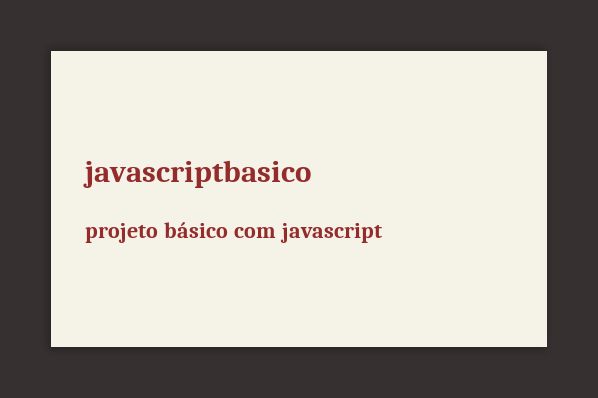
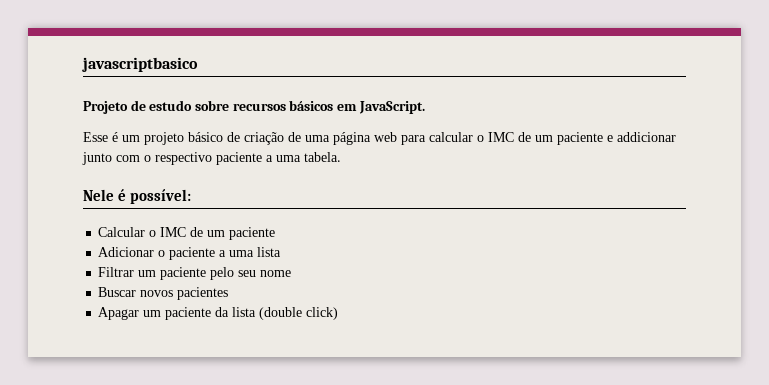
- projeto básico com javascript
+ Projeto de estudo sobre recursos básicos em JavaScript.
+ Esse é um projeto básico de criação de uma página web para calcular o IMC de um paciente e addicionar junto com o respectivo paciente a uma tabela.
+ Nele é possível:
+ Calcular o IMC de um paciente
+ Adicionar o paciente a uma lista
+ Filtrar um paciente pelo seu nome
+ Buscar novos pacientes
+ Apagar um paciente da lista (double click)

